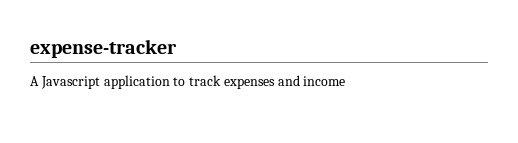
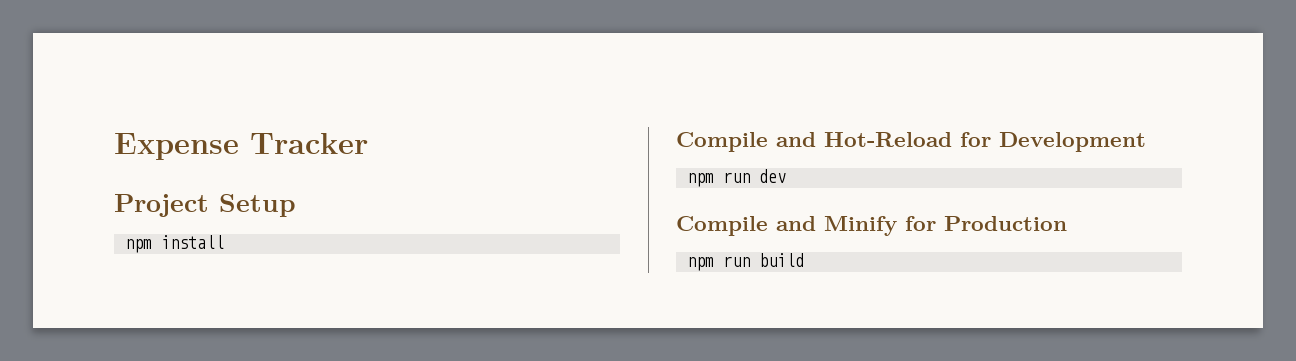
- expense-tracker
- A Javascript application to track expenses and income
+ Expense Tracker
+ Project Setup
+ npm install
+ Compile and Hot-Reload for Development
+ npm run dev
+ Compile and Minify for Production
+ npm run build

